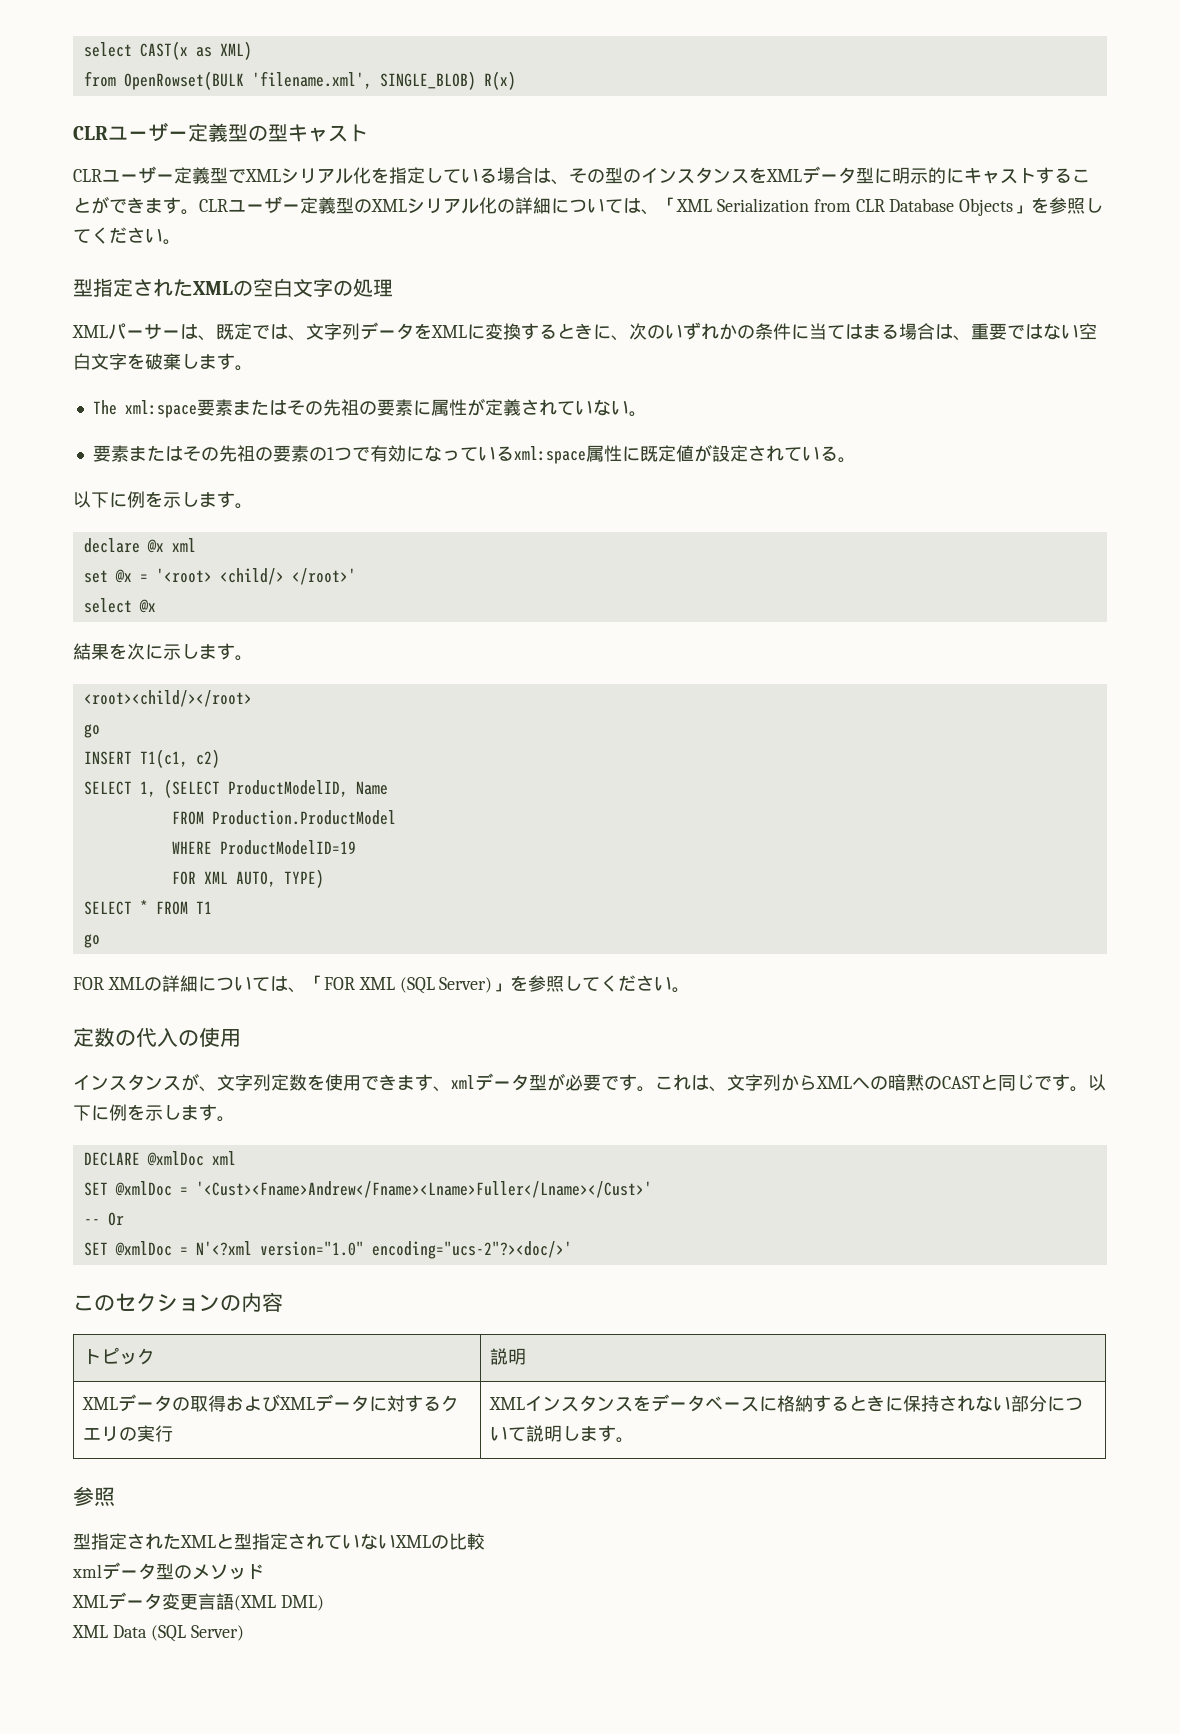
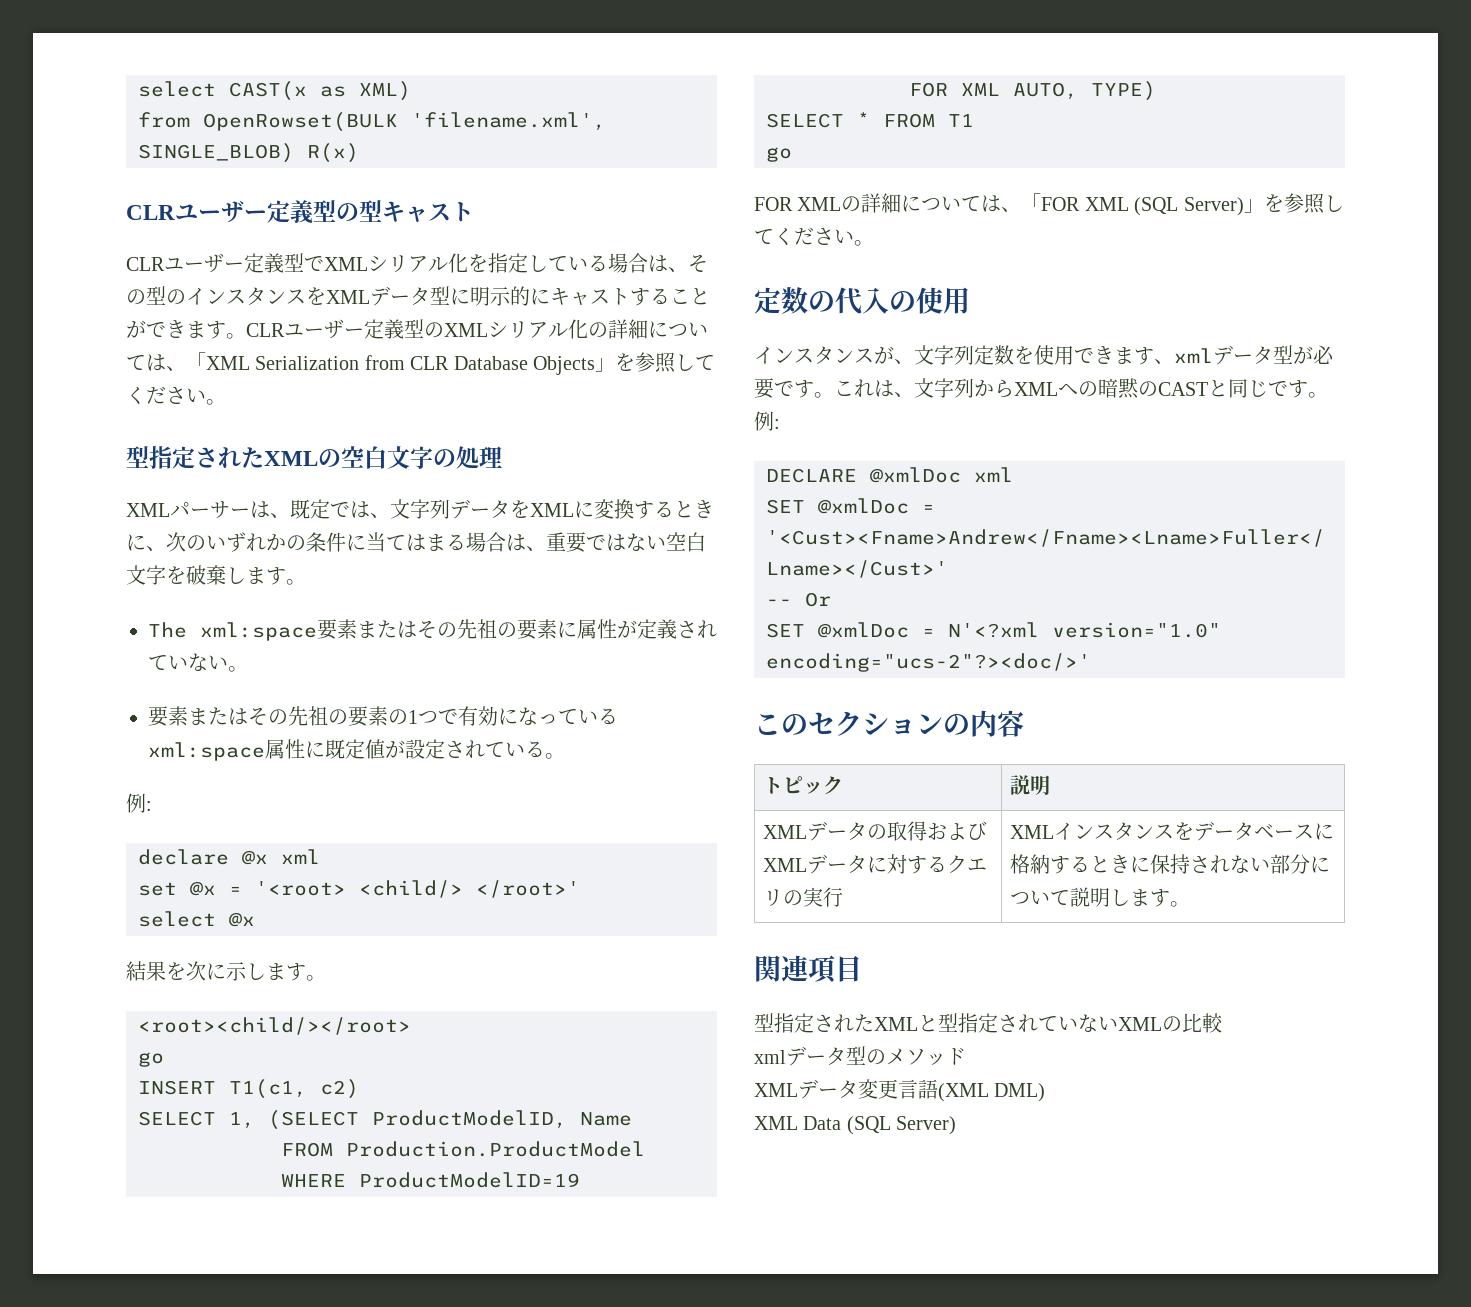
  要素またはその先祖の要素の1つで有効になっているxml:space属性に既定値が設定されている。
- 以下に例を示します。
+ 例:
- これは、文字列からXMLへの暗黙のCASTと同じです。以下に例を示します。
+ これは、文字列からXMLへの暗黙のCASTと同じです。例:
  XMLデータの取得およびXMLデータに対するクエリの実行 | XMLインスタンスをデータベースに格納するときに保持されない部分について説明します。
- 参照
+ 関連項目

